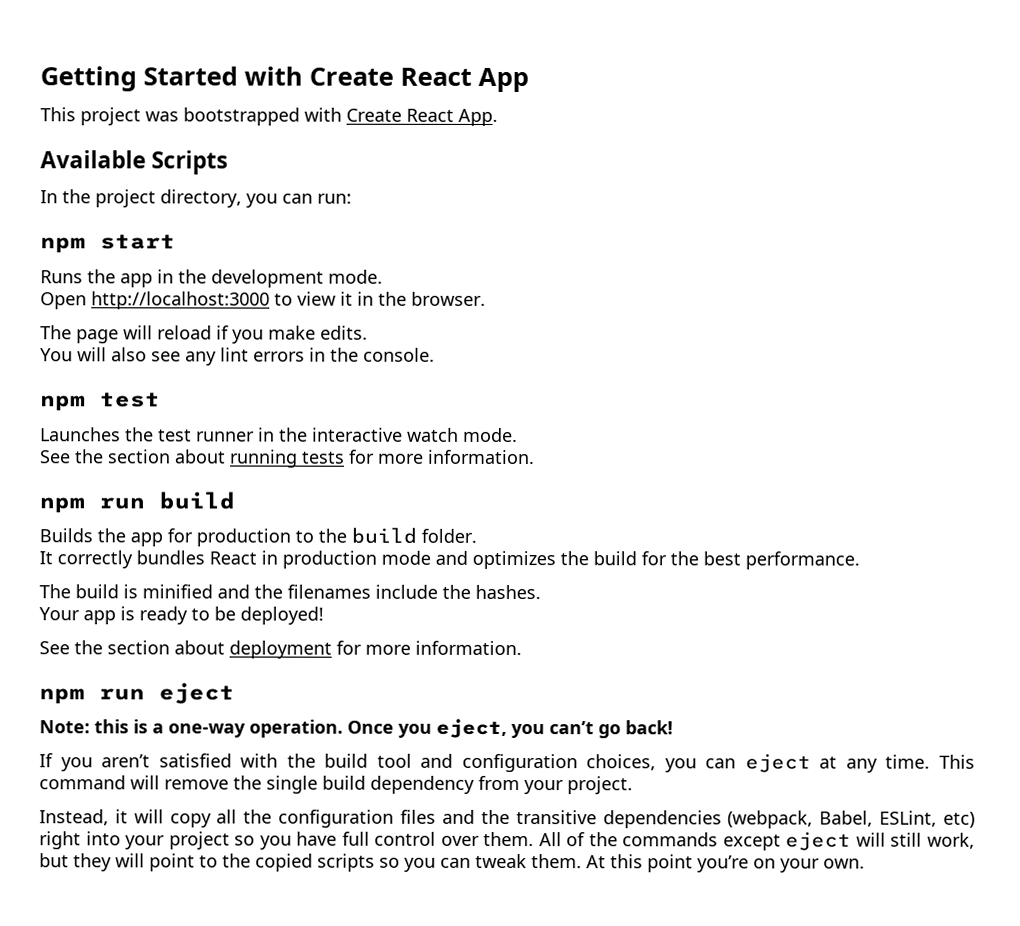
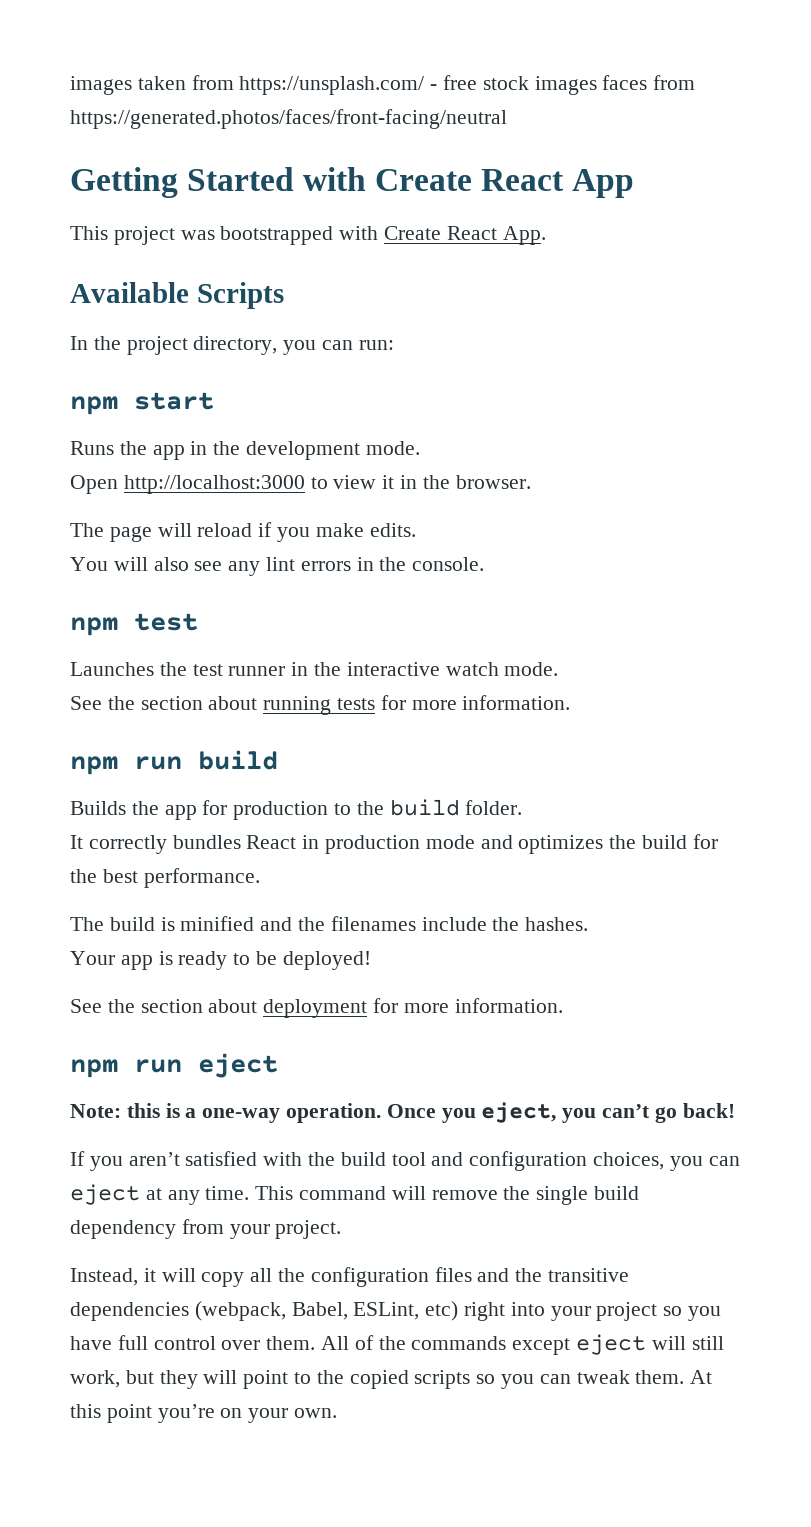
+ images taken from https://unsplash.com/ - free stock images faces from https://generated.photos/faces/front-facing/neutral

